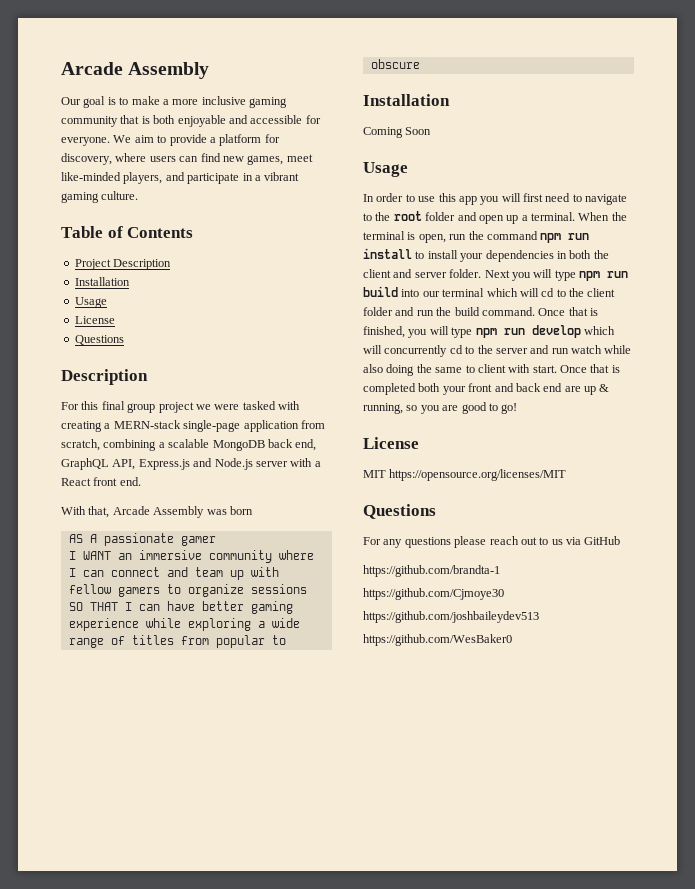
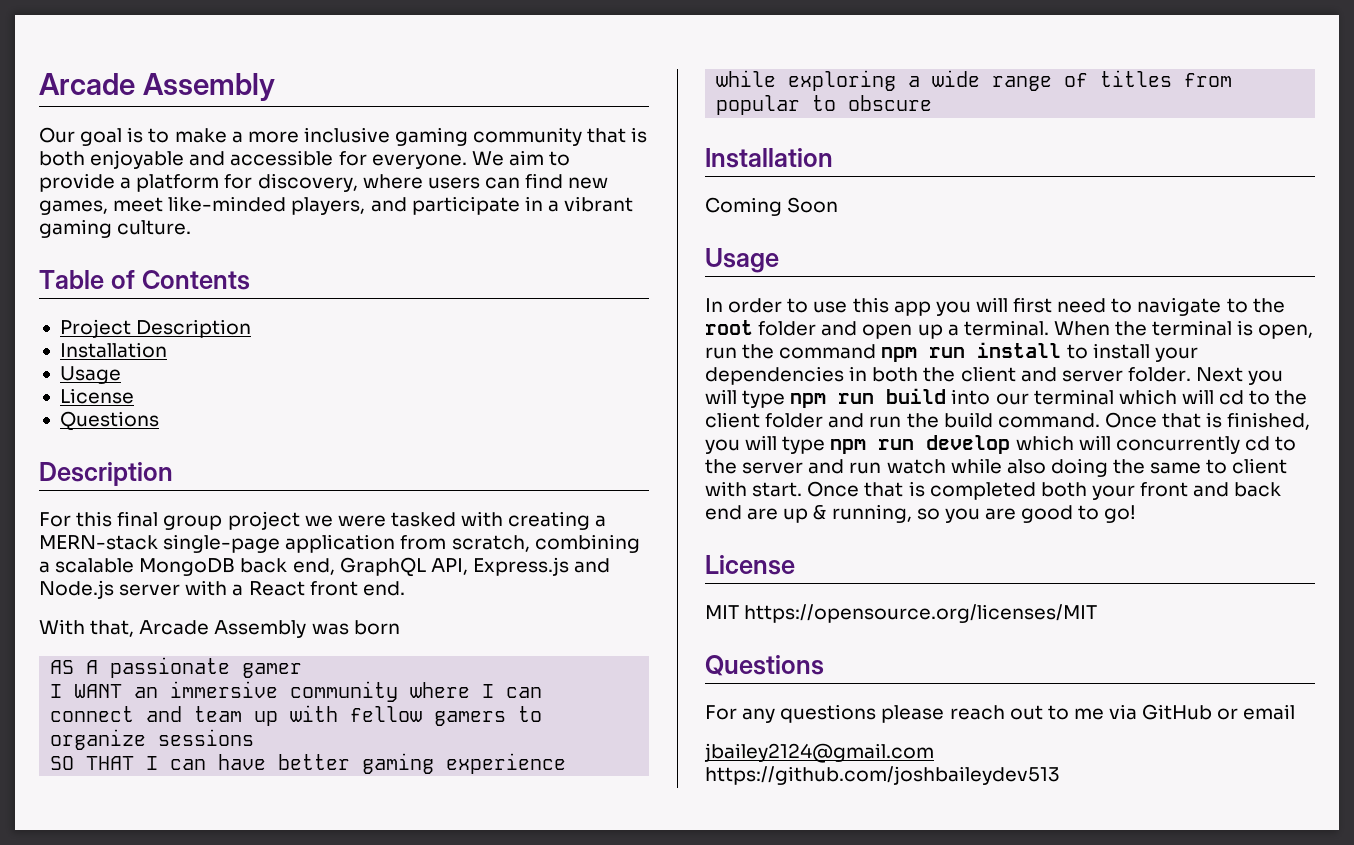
- For any questions please reach out to us via GitHub
- https://github.com/brandta-1
- https://github.com/Cjmoye30
+ For any questions please reach out to me via GitHub or email
+ jbailey2124@gmail.com
- https://github.com/WesBaker0

